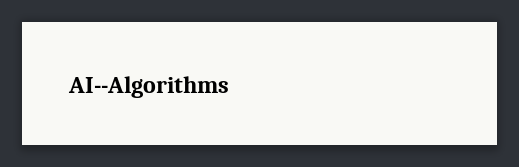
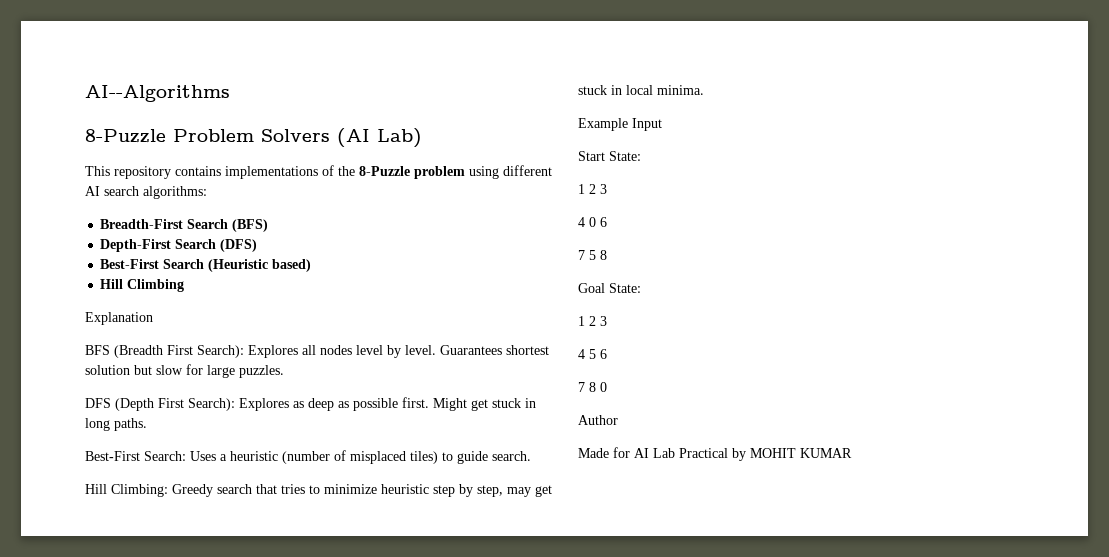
+ 8-Puzzle Problem Solvers (AI Lab)
+ This repository contains implementations of the 8-Puzzle problem using different AI search algorithms:
+ Breadth-First Search (BFS)
+ Depth-First Search (DFS)
+ Best-First Search (Heuristic based)
+ Hill Climbing
+ Explanation
+ BFS (Breadth First Search): Explores all nodes level by level. Guarantees shortest solution but slow for large puzzles.
+ DFS (Depth First Search): Explores as deep as possible first. Might get stuck in long paths.
+ Best-First Search: Uses a heuristic (number of misplaced tiles) to guide search.
+ Hill Climbing: Greedy search that tries to minimize heuristic step by step, may get stuck in local minima.
+ Example Input
+ Start State:
+ 1 2 3
+ 4 0 6
+ 7 5 8
+ Goal State:
+ 1 2 3
+ 4 5 6
+ 7 8 0
+ Author
+ Made for AI Lab Practical by MOHIT KUMAR

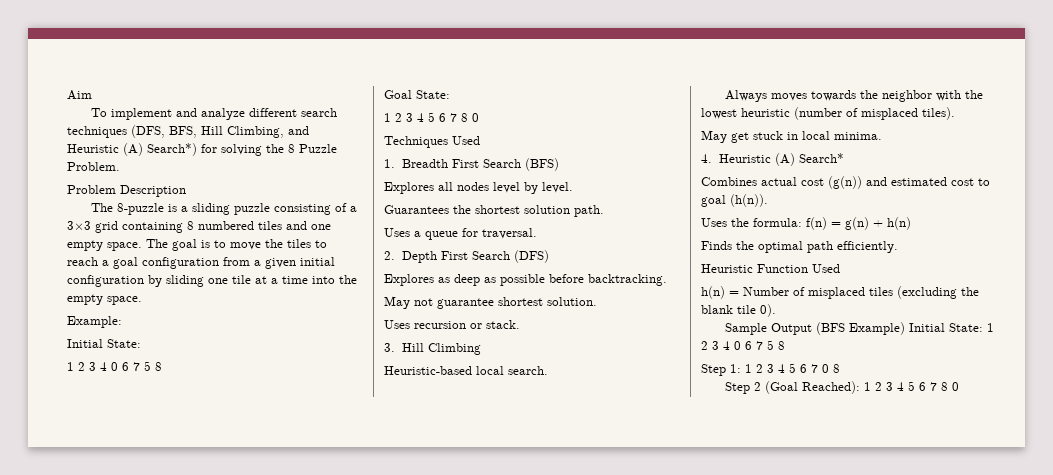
- AI--Algorithms
- 8-Puzzle Problem Solvers (AI Lab)
- This repository contains implementations of the 8-Puzzle problem using different AI search algorithms:
- Breadth-First Search (BFS)
- Depth-First Search (DFS)
- Best-First Search (Heuristic based)
- Hill Climbing
- Explanation
- BFS (Breadth First Search): Explores all nodes level by level. Guarantees shortest solution but slow for large puzzles.
- DFS (Depth First Search): Explores as deep as possible first. Might get stuck in long paths.
- Best-First Search: Uses a heuristic (number of misplaced tiles) to guide search.
- Hill Climbing: Greedy search that tries to minimize heuristic step by step, may get stuck in local minima.
- Example Input
- Start State:
- 1 2 3
- 4 0 6
- 7 5 8
+ Aim
+ To implement and analyze different search techniques (DFS, BFS, Hill Climbing, and Heuristic (A) Search*) for solving the 8 Puzzle Problem.
+ Problem Description
+ The 8-puzzle is a sliding puzzle consisting of a 3×3 grid containing 8 numbered tiles and one empty space. The goal is to move the tiles to reach a goal configuration from a given initial configuration by sliding one tile at a time into the empty space.
+ Example:
+ Initial State:
+ 1 2 3 4 0 6 7 5 8
  Goal State:
- 1 2 3
- 4 5 6
- 7 8 0
+ 1 2 3 4 5 6 7 8 0
- Author
- Made for AI Lab Practical by MOHIT KUMAR
+ Techniques Used
+ 1. Breadth First Search (BFS)
+ Explores all nodes level by level.
+ Guarantees the shortest solution path.
+ Uses a queue for traversal.
+ 2. Depth First Search (DFS)
+ Explores as deep as possible before backtracking.
+ May not guarantee shortest solution.
+ Uses recursion or stack.
+ 3. Hill Climbing
+ Heuristic-based local search.
+ Always moves towards the neighbor with the lowest heuristic (number of misplaced tiles).
+ May get stuck in local minima.
+ 4. Heuristic (A) Search*
+ Combines actual cost (g(n)) and estimated cost to goal (h(n)).
+ Uses the formula: f(n) = g(n) + h(n)
+ Finds the optimal path efficiently.
+ Heuristic Function Used
+ h(n) = Number of misplaced tiles (excluding the blank tile 0).
+ Sample Output (BFS Example) Initial State: 1 2 3 4 0 6 7 5 8
+ Step 1: 1 2 3 4 5 6 7 0 8
+ Step 2 (Goal Reached): 1 2 3 4 5 6 7 8 0

